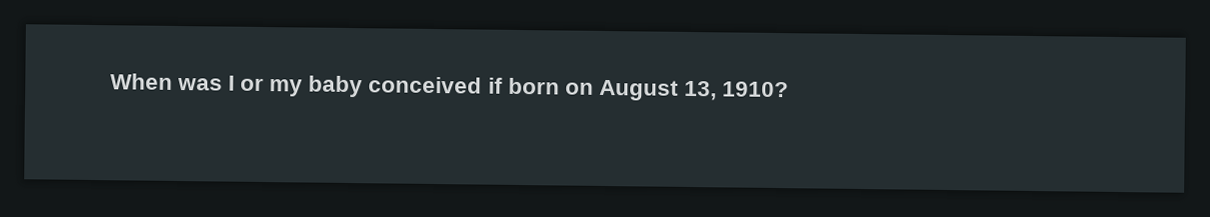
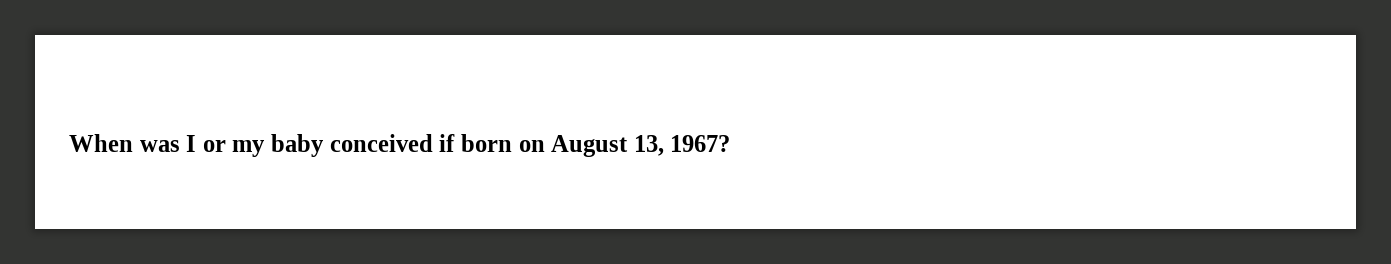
- When was I or my baby conceived if born on August 13, 1910?
+ When was I or my baby conceived if born on August 13, 1967?

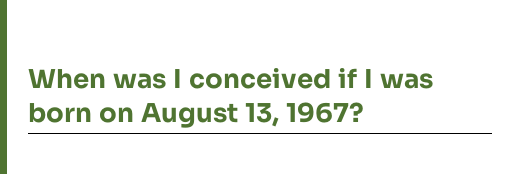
- When was I or my baby conceived if born on August 13, 1967?
+ When was I conceived if I was born on August 13, 1967?

